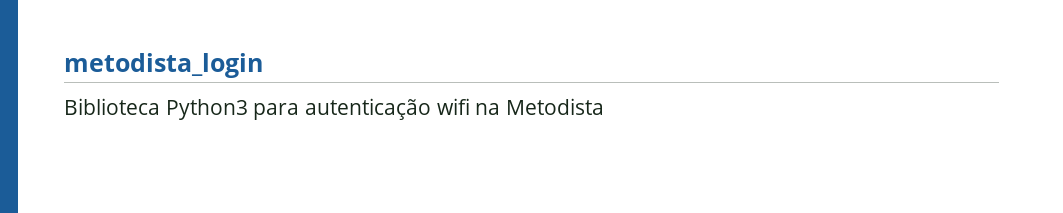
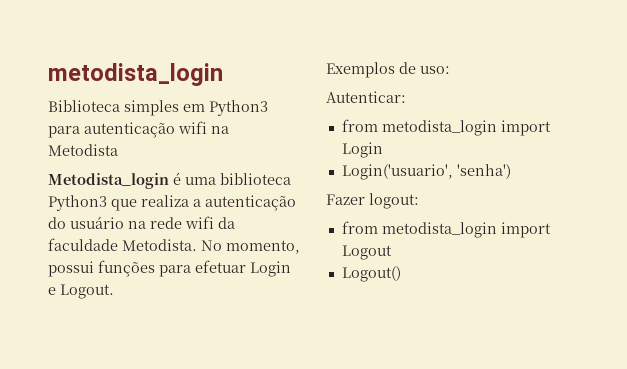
- Biblioteca Python3 para autenticação wifi na Metodista
+ Biblioteca simples em Python3 para autenticação wifi na Metodista
+ Metodista_login é uma biblioteca Python3 que realiza a autenticação do usuário na rede wifi da faculdade Metodista. No momento, possui funções para efetuar Login e Logout.
+ Exemplos de uso:
+ Autenticar:
+ from metodista_login import Login
+ Login('usuario', 'senha')
+ Fazer logout:
+ from metodista_login import Logout
+ Logout()

